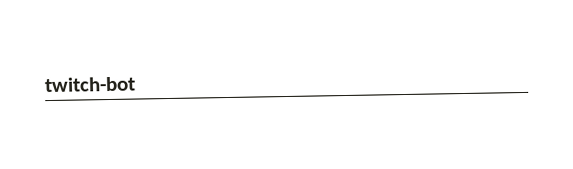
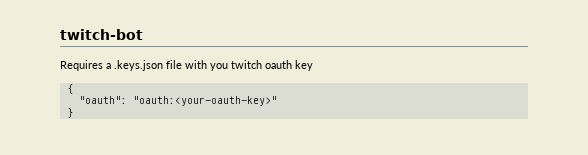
+ Requires a .keys.json file with you twitch oauth key
+ {
+ "oauth": "oauth:<your-oauth-key>"
+ }

